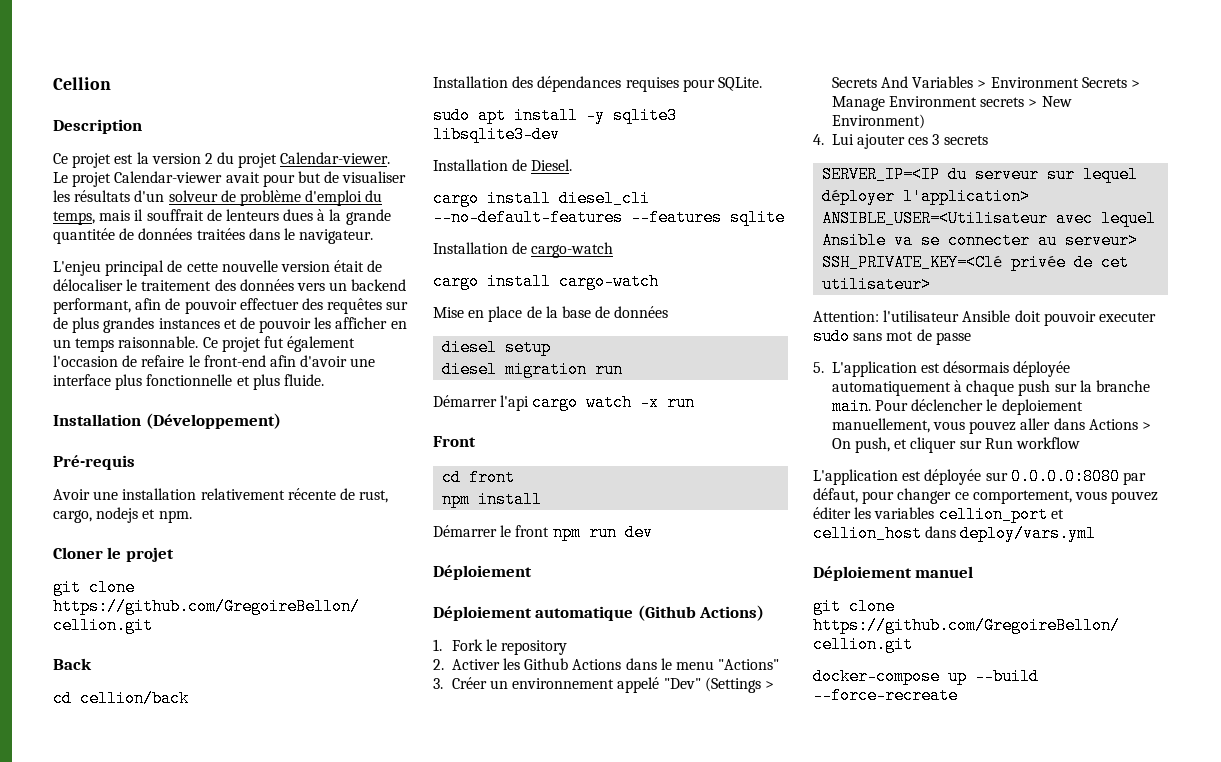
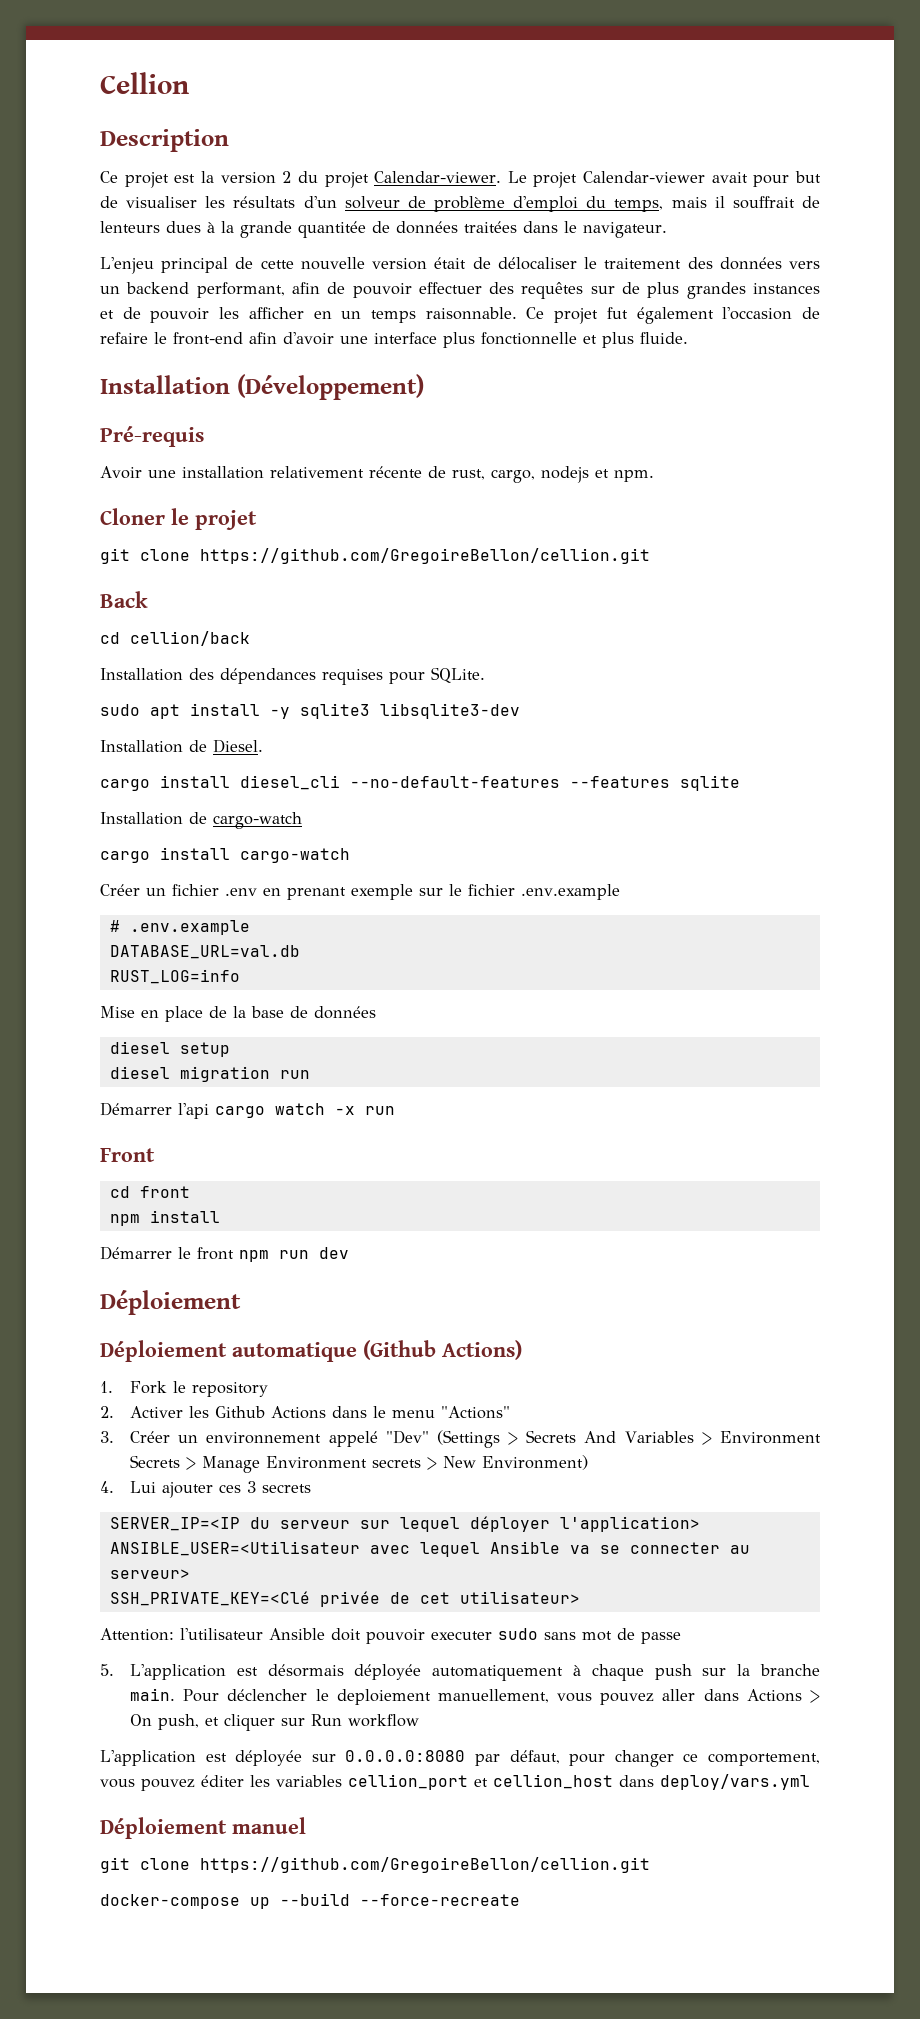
+ Créer un fichier .env en prenant exemple sur le fichier .env.example
+ # .env.example
+ DATABASE_URL=val.db
+ RUST_LOG=info

